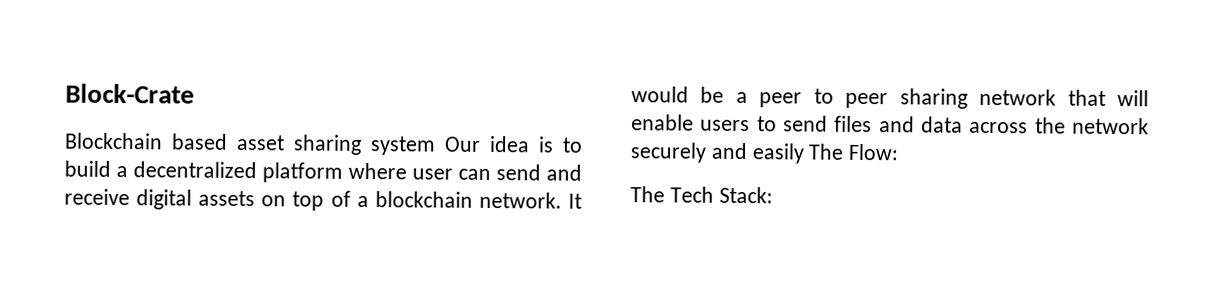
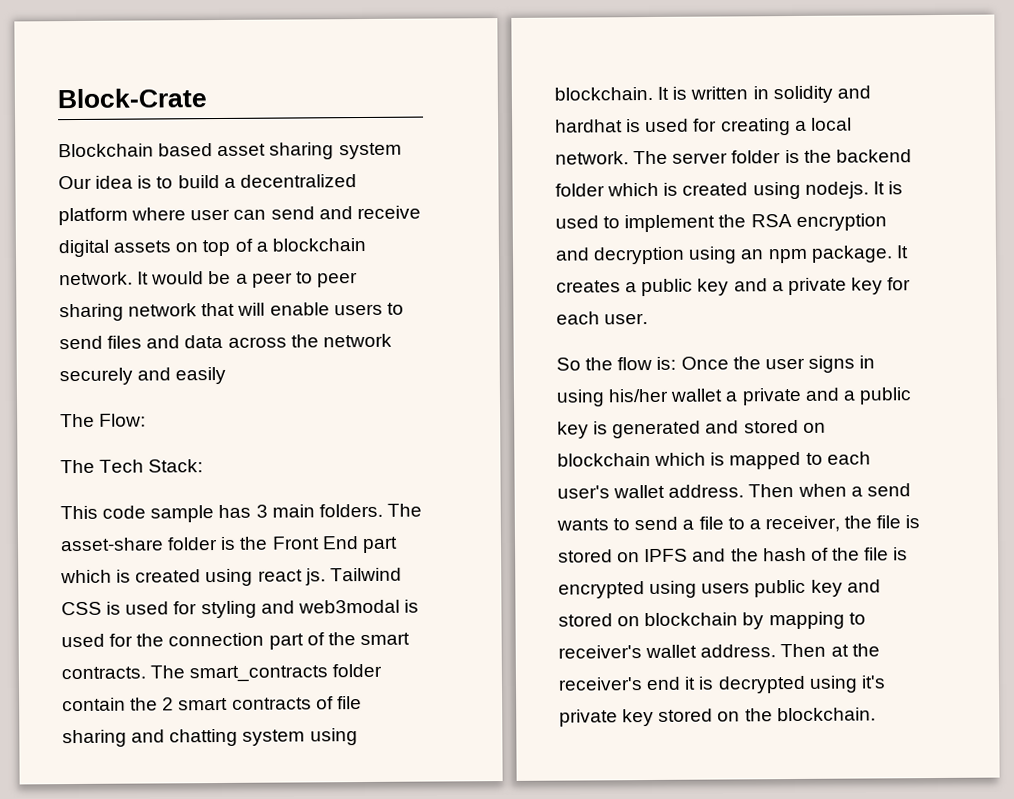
- It would be a peer to peer sharing network that will enable users to send files and data across the network securely and easily The Flow:
+ It would be a peer to peer sharing network that will enable users to send files and data across the network securely and easily
+ The Flow:
+ This code sample has 3 main folders. The asset-share folder is the Front End part which is created using react js. Tailwind CSS is used for styling and web3modal is used for the connection part of the smart contracts. The smart_contracts folder contain the 2 smart contracts of file sharing and chatting system using blockchain. It is written in solidity and hardhat is used for creating a local network. The server folder is the backend folder which is created using nodejs. It is used to implement the RSA encryption and decryption using an npm package. It creates a public key and a private key for each user.
+ So the flow is: Once the user signs in using his/her wallet a private and a public key is generated and stored on blockchain which is mapped to each user's wallet address. Then when a send wants to send a file to a receiver, the file is stored on IPFS and the hash of the file is encrypted using users public key and stored on blockchain by mapping to receiver's wallet address. Then at the receiver's end it is decrypted using it's private key stored on the blockchain.

